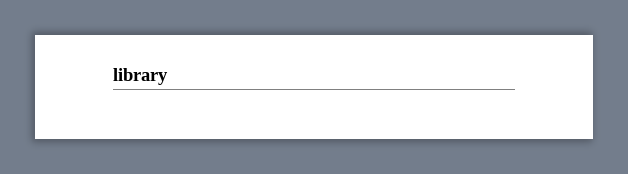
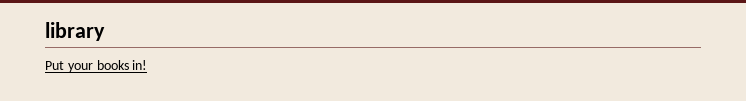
+ Put your books in!

